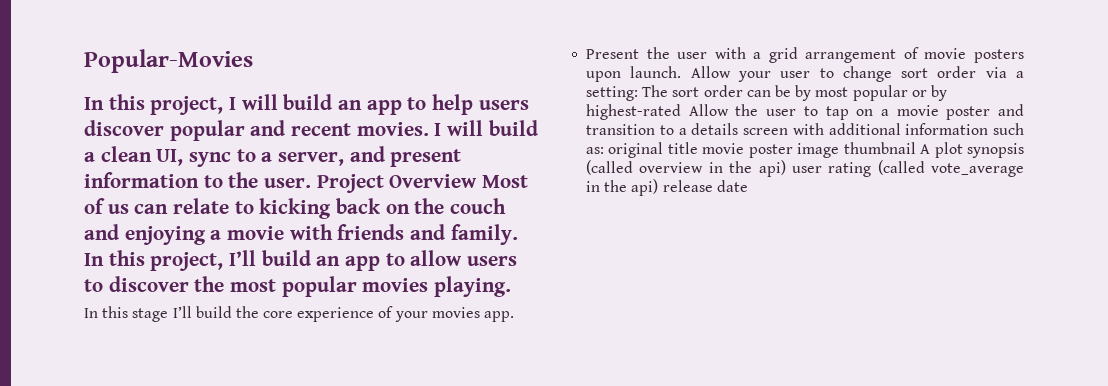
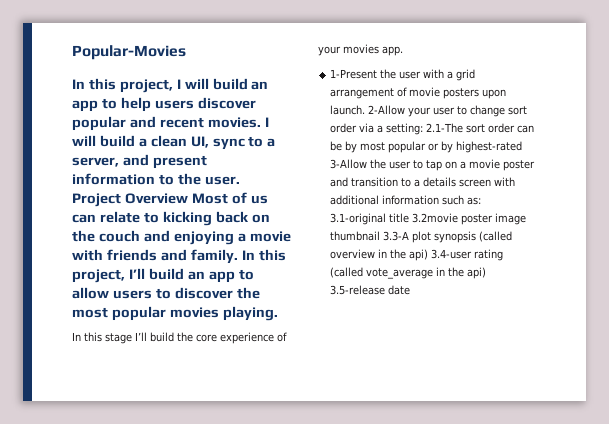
- Present the user with a grid arrangement of movie posters upon launch.
+ 1-Present the user with a grid arrangement of movie posters upon launch.
- Allow your user to change sort order via a setting: The sort order can be by most popular or by highest-rated Allow the user to tap on a movie poster and transition to a details screen with additional information such as: original title movie poster image thumbnail A plot synopsis (called overview in the api) user rating (called vote_average in the api) release date
+ 2-Allow your user to change sort order via a setting: 2.1-The sort order can be by most popular or by highest-rated 3-Allow the user to tap on a movie poster and transition to a details screen with additional information such as: 3.1-original title 3.2movie poster image thumbnail 3.3-A plot synopsis (called overview in the api) 3.4-user rating (called vote_average in the api) 3.5-release date

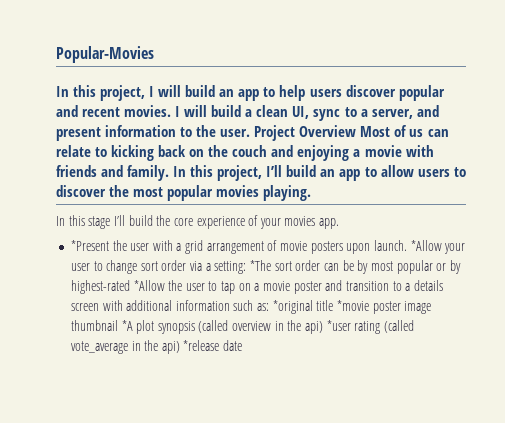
- 1-Present the user with a grid arrangement of movie posters upon launch.
+ *Present the user with a grid arrangement of movie posters upon launch.
- 2-Allow your user to change sort order via a setting: 2.1-The sort order can be by most popular or by highest-rated 3-Allow the user to tap on a movie poster and transition to a details screen with additional information such as: 3.1-original title 3.2movie poster image thumbnail 3.3-A plot synopsis (called overview in the api) 3.4-user rating (called vote_average in the api) 3.5-release date
+ *Allow your user to change sort order via a setting: *The sort order can be by most popular or by highest-rated *Allow the user to tap on a movie poster and transition to a details screen with additional information such as: *original title *movie poster image thumbnail *A plot synopsis (called overview in the api) *user rating (called vote_average in the api) *release date

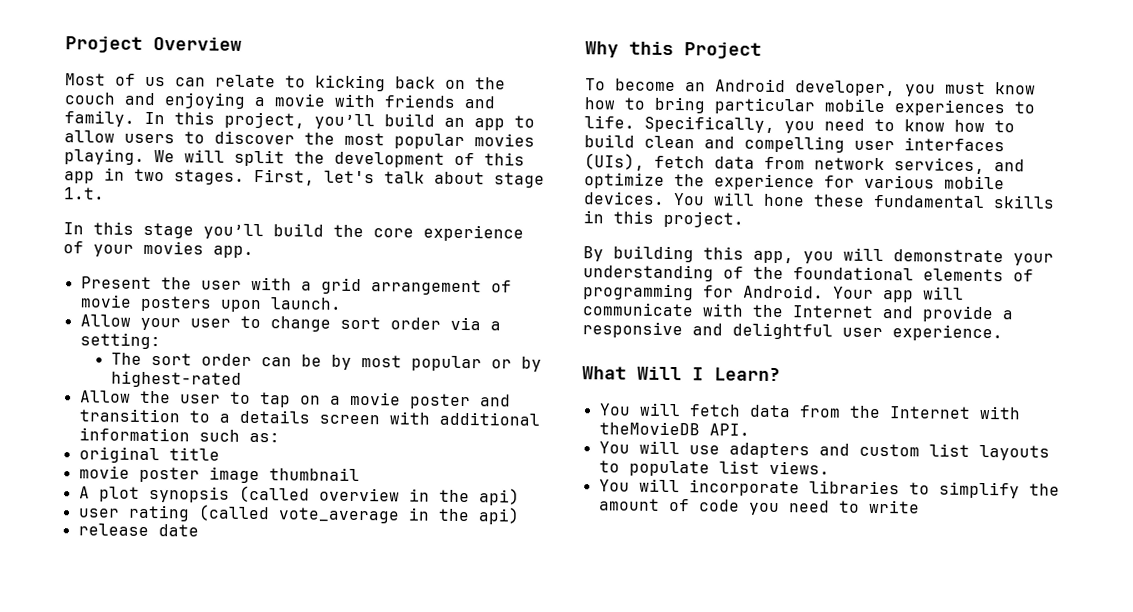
- Popular-Movies
- In this project, I will build an app to help users discover popular and recent movies. I will build a clean UI, sync to a server, and present information to the user. Project Overview Most of us can relate to kicking back on the couch and enjoying a movie with friends and family.
+ Project Overview
+ Most of us can relate to kicking back on the couch and enjoying a movie with friends and family.
- In this project, I’ll build an app to allow users to discover the most popular movies playing.
+ In this project, you’ll build an app to allow users to discover the most popular movies playing. We will split the development of this app in two stages. First, let's talk about stage 1.t.
- In this stage I’ll build the core experience of your movies app.
+ In this stage you’ll build the core experience of your movies app.
- *Present the user with a grid arrangement of movie posters upon launch. *Allow your user to change sort order via a setting: *The sort order can be by most popular or by highest-rated *Allow the user to tap on a movie poster and transition to a details screen with additional information such as: *original title *movie poster image thumbnail *A plot synopsis (called overview in the api) *user rating (called vote_average in the api) *release date
+ Present the user with a grid arrangement of movie posters upon launch.
+ Allow your user to change sort order via a setting:
+ The sort order can be by most popular or by highest-rated
+ Allow the user to tap on a movie poster and transition to a details screen with additional information such as:
+ original title
+ movie poster image thumbnail
+ A plot synopsis (called overview in the api)
+ user rating (called vote_average in the api)
+ release date
+ Why this Project
+ To become an Android developer, you must know how to bring particular mobile experiences to life. Specifically, you need to know how to build clean and compelling user interfaces (UIs), fetch data from network services, and optimize the experience for various mobile devices. You will hone these fundamental skills in this project.
+ By building this app, you will demonstrate your understanding of the foundational elements of programming for Android. Your app will communicate with the Internet and provide a responsive and delightful user experience.
+ What Will I Learn?
+ You will fetch data from the Internet with theMovieDB API.
+ You will use adapters and custom list layouts to populate list views.
+ You will incorporate libraries to simplify the amount of code you need to write

